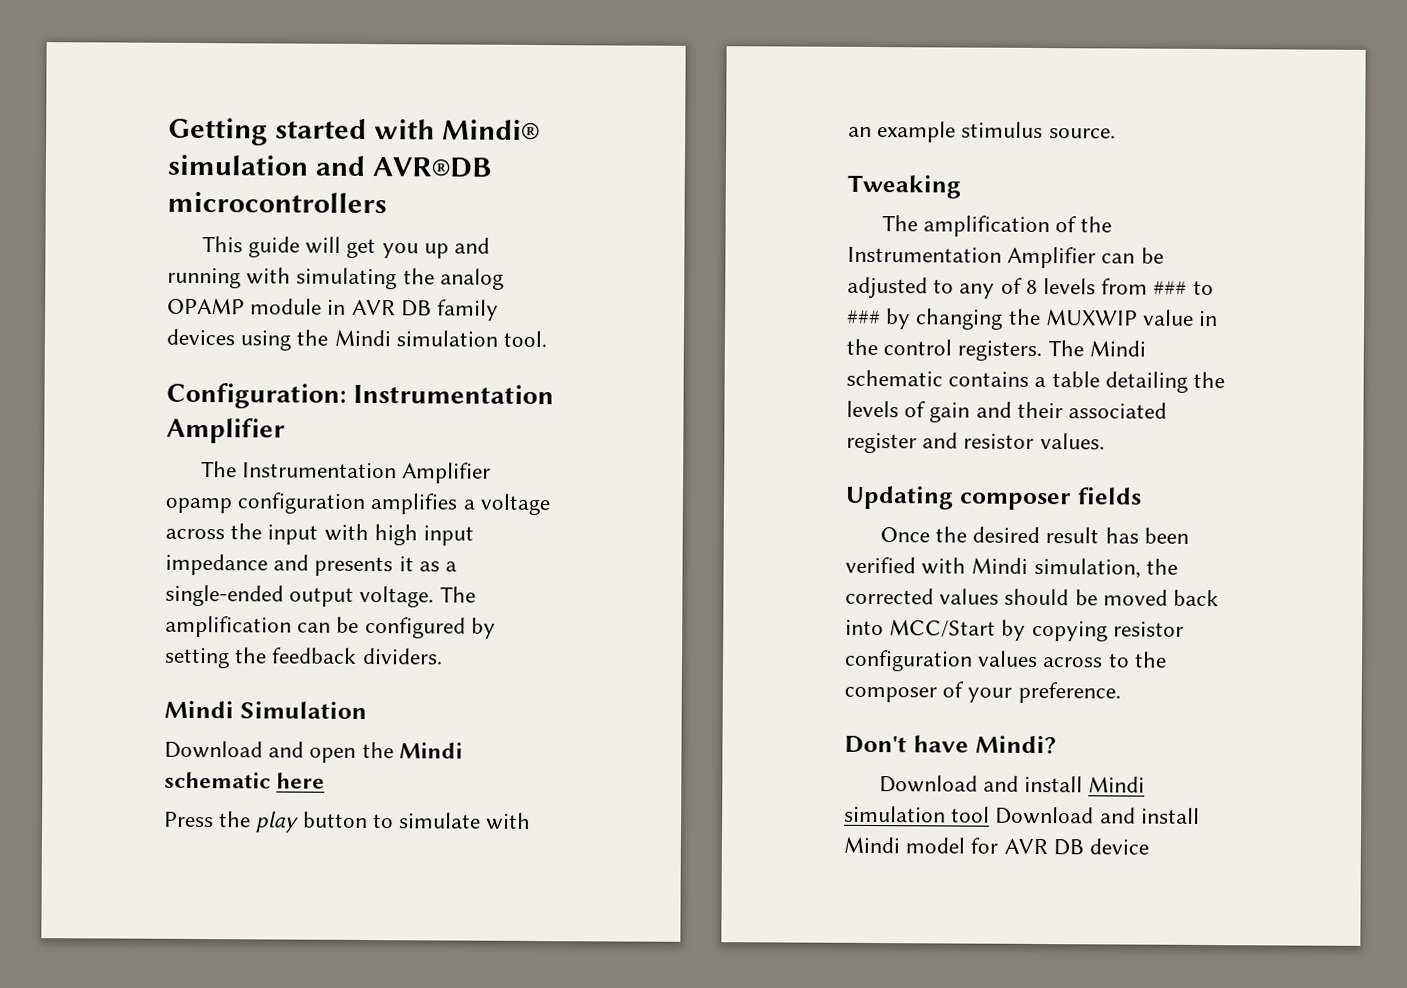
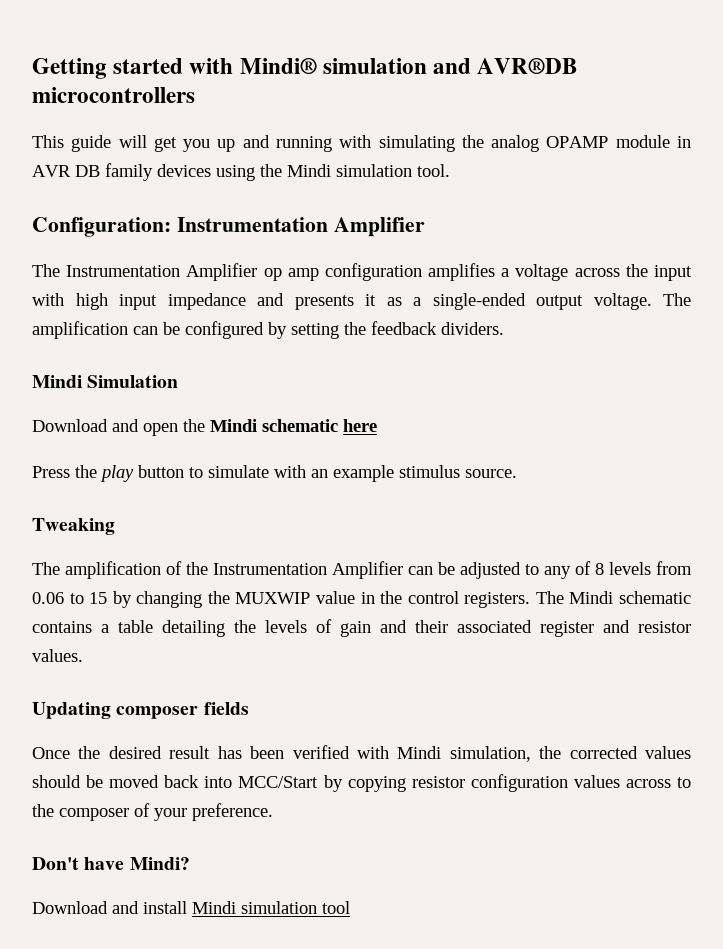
- The Instrumentation Amplifier opamp configuration amplifies a voltage across the input with high input impedance and presents it as a single-ended output voltage.
+ The Instrumentation Amplifier op amp configuration amplifies a voltage across the input with high input impedance and presents it as a single-ended output voltage.
- The amplification of the Instrumentation Amplifier can be adjusted to any of 8 levels from ### to ### by changing the MUXWIP value in the control registers.
+ The amplification of the Instrumentation Amplifier can be adjusted to any of 8 levels from 0.06 to 15 by changing the MUXWIP value in the control registers.
- Download and install Mindi simulation tool Download and install Mindi model for AVR DB device
+ Download and install Mindi simulation tool

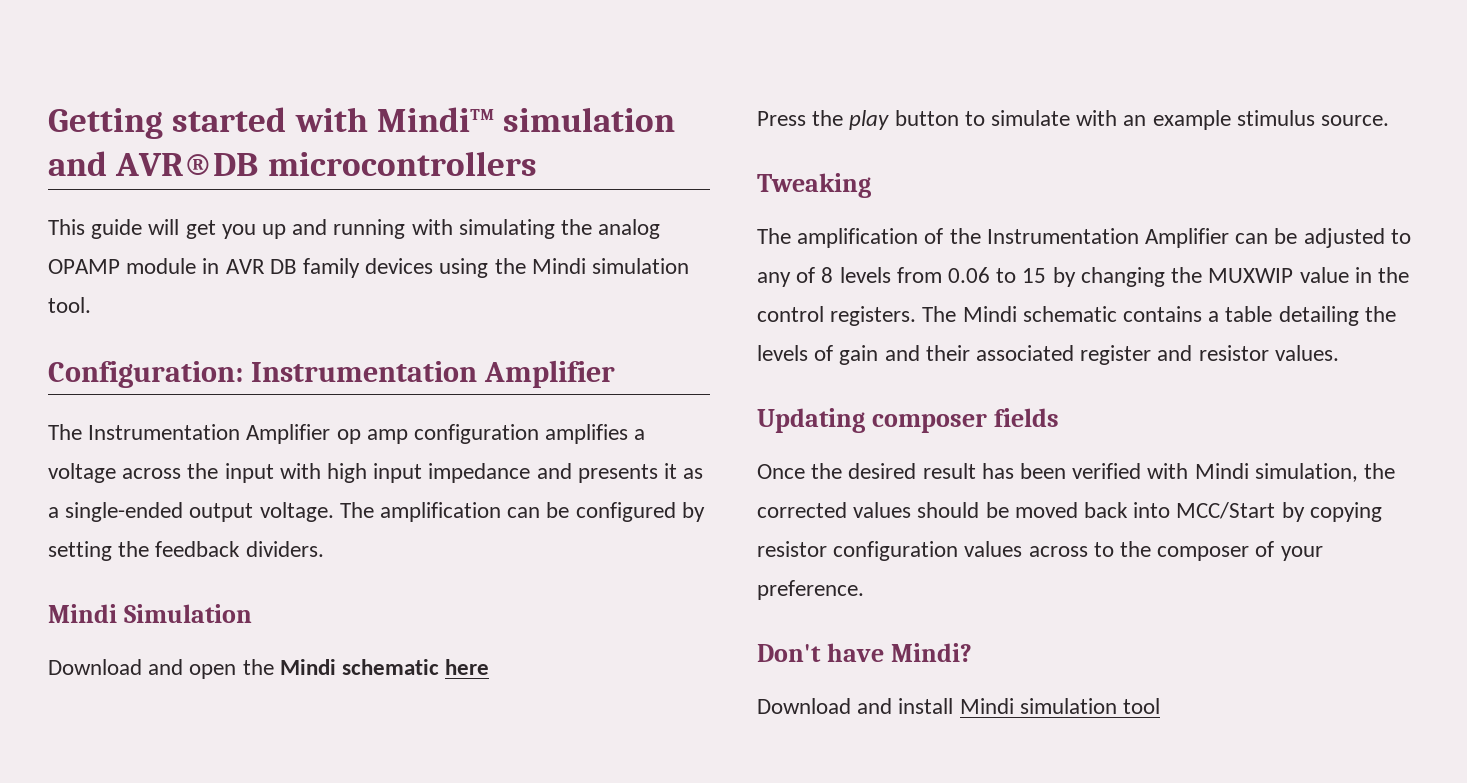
- Getting started with Mindi® simulation and AVR®DB microcontrollers
+ Getting started with Mindi™ simulation and AVR®DB microcontrollers

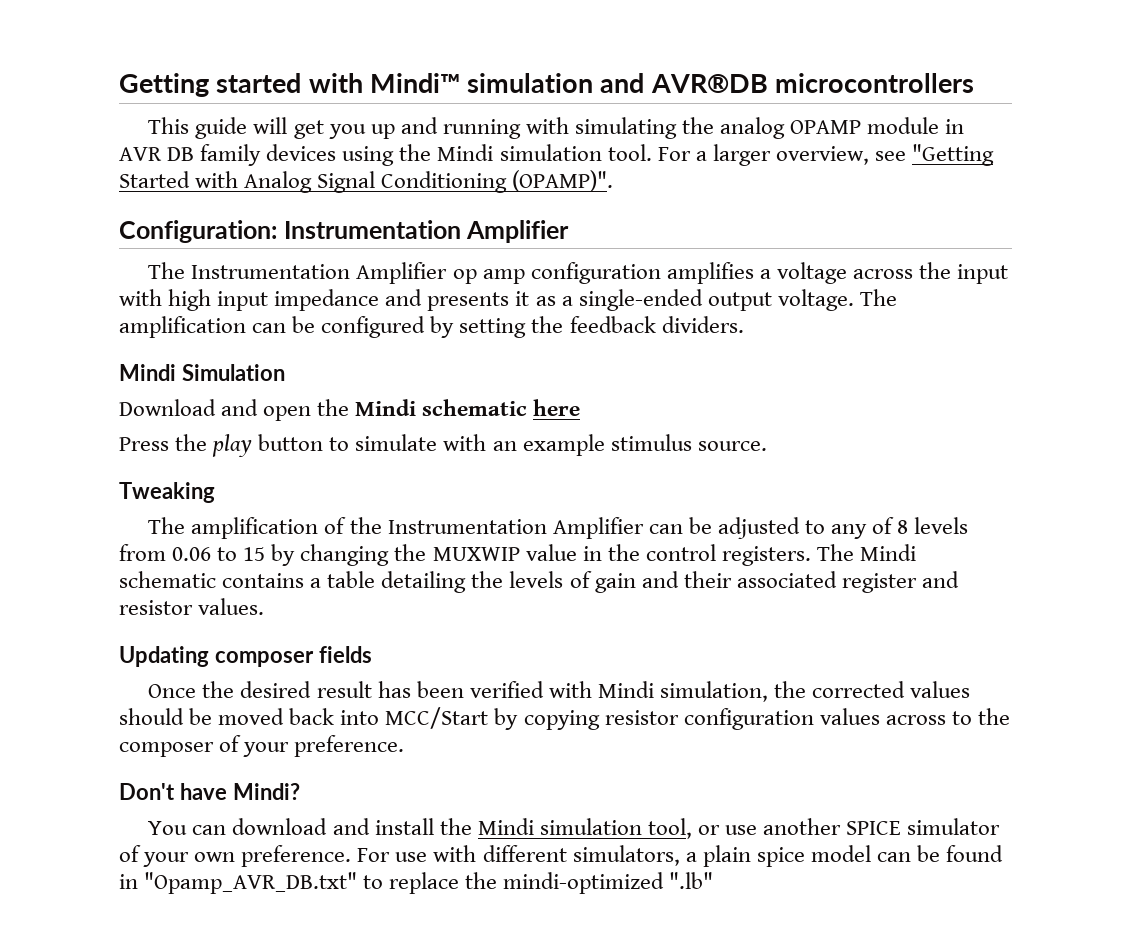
+ For a larger overview, see "Getting Started with Analog Signal Conditioning (OPAMP)".
- Download and install Mindi simulation tool
+ You can download and install the Mindi simulation tool, or use another SPICE simulator of your own preference. For use with different simulators, a plain spice model can be found in "Opamp_AVR_DB.txt" to replace the mindi-optimized ".lb"

